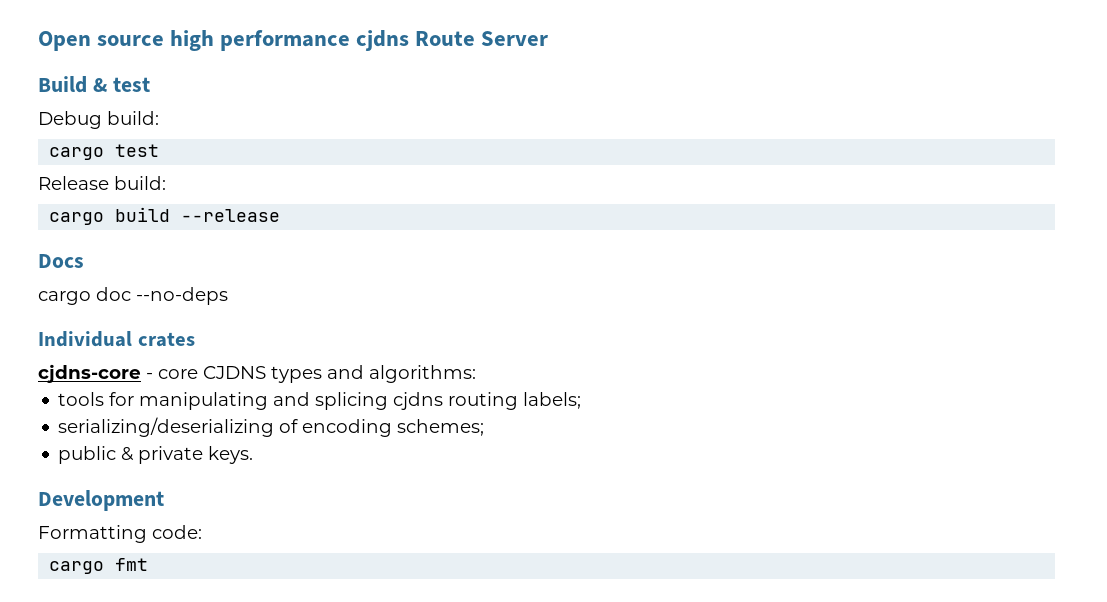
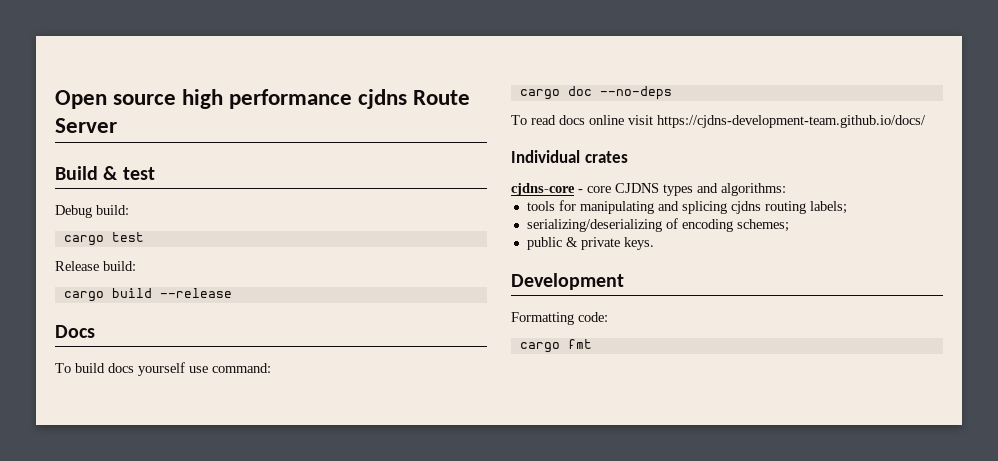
+ To build docs yourself use command:
  cargo doc --no-deps
+ To read docs online visit https://cjdns-development-team.github.io/docs/

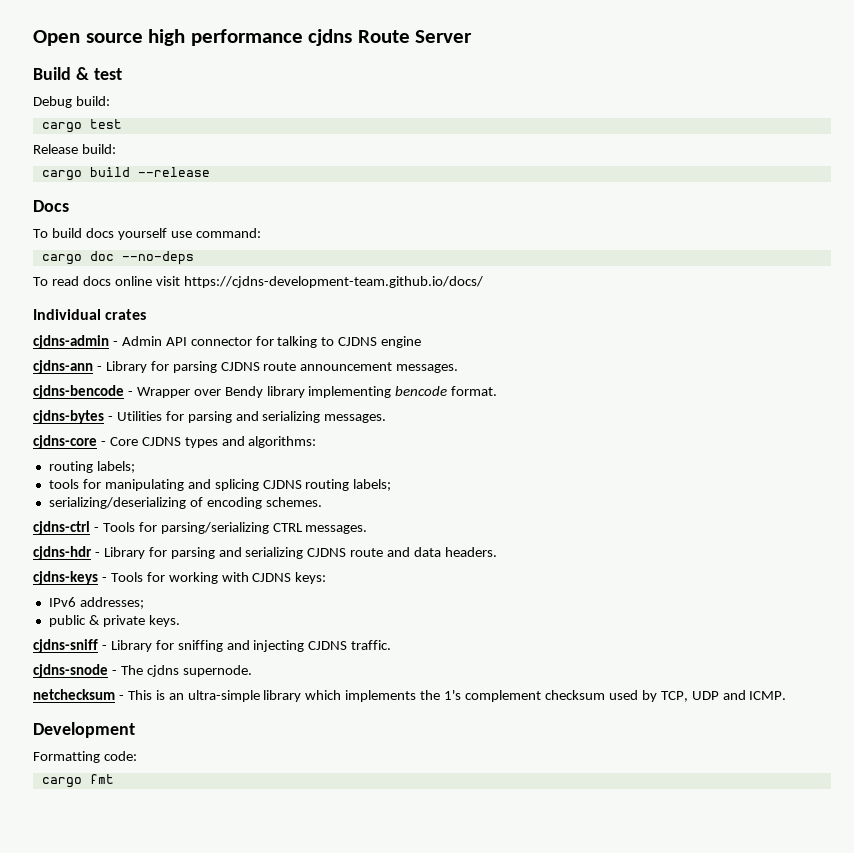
+ cjdns-admin - Admin API connector for talking to CJDNS engine
+ cjdns-ann - Library for parsing CJDNS route announcement messages.
+ cjdns-bencode - Wrapper over Bendy library implementing bencode format.
+ cjdns-bytes - Utilities for parsing and serializing messages.
- cjdns-core - core CJDNS types and algorithms:
+ cjdns-core - Core CJDNS types and algorithms:
+ routing labels;
- tools for manipulating and splicing cjdns routing labels;
+ tools for manipulating and splicing CJDNS routing labels;
- serializing/deserializing of encoding schemes;
+ serializing/deserializing of encoding schemes.
+ cjdns-ctrl - Tools for parsing/serializing CTRL messages.
+ cjdns-hdr - Library for parsing and serializing CJDNS route and data headers.
+ cjdns-keys - Tools for working with CJDNS keys:
+ IPv6 addresses;
  public & private keys.
+ cjdns-sniff - Library for sniffing and injecting CJDNS traffic.
+ cjdns-snode - The cjdns supernode.
+ netchecksum - This is an ultra-simple library which implements the 1's complement checksum used by TCP, UDP and ICMP.

